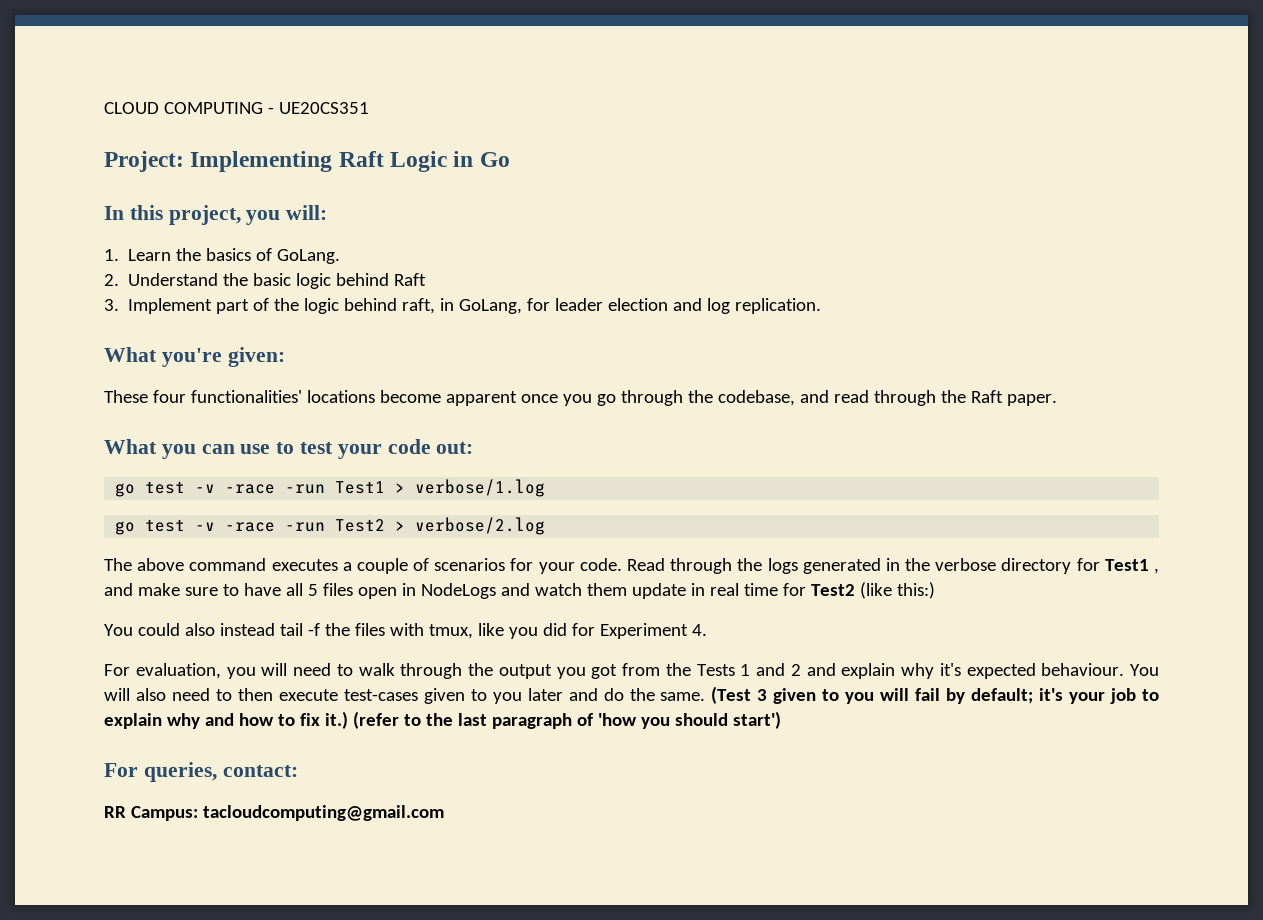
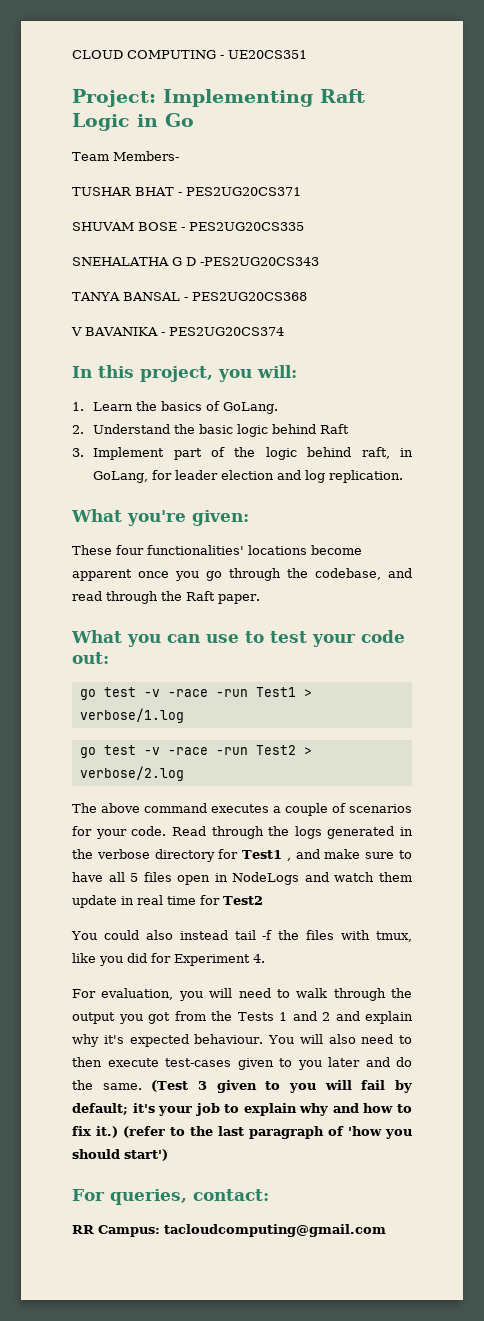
+ Team Members-
+ TUSHAR BHAT - PES2UG20CS371
+ SHUVAM BOSE - PES2UG20CS335
+ SNEHALATHA G D -PES2UG20CS343
+ TANYA BANSAL - PES2UG20CS368
+ V BAVANIKA - PES2UG20CS374
- Read through the logs generated in the verbose directory for Test1 , and make sure to have all 5 files open in NodeLogs and watch them update in real time for Test2 (like this:)
+ Read through the logs generated in the verbose directory for Test1 , and make sure to have all 5 files open in NodeLogs and watch them update in real time for Test2

